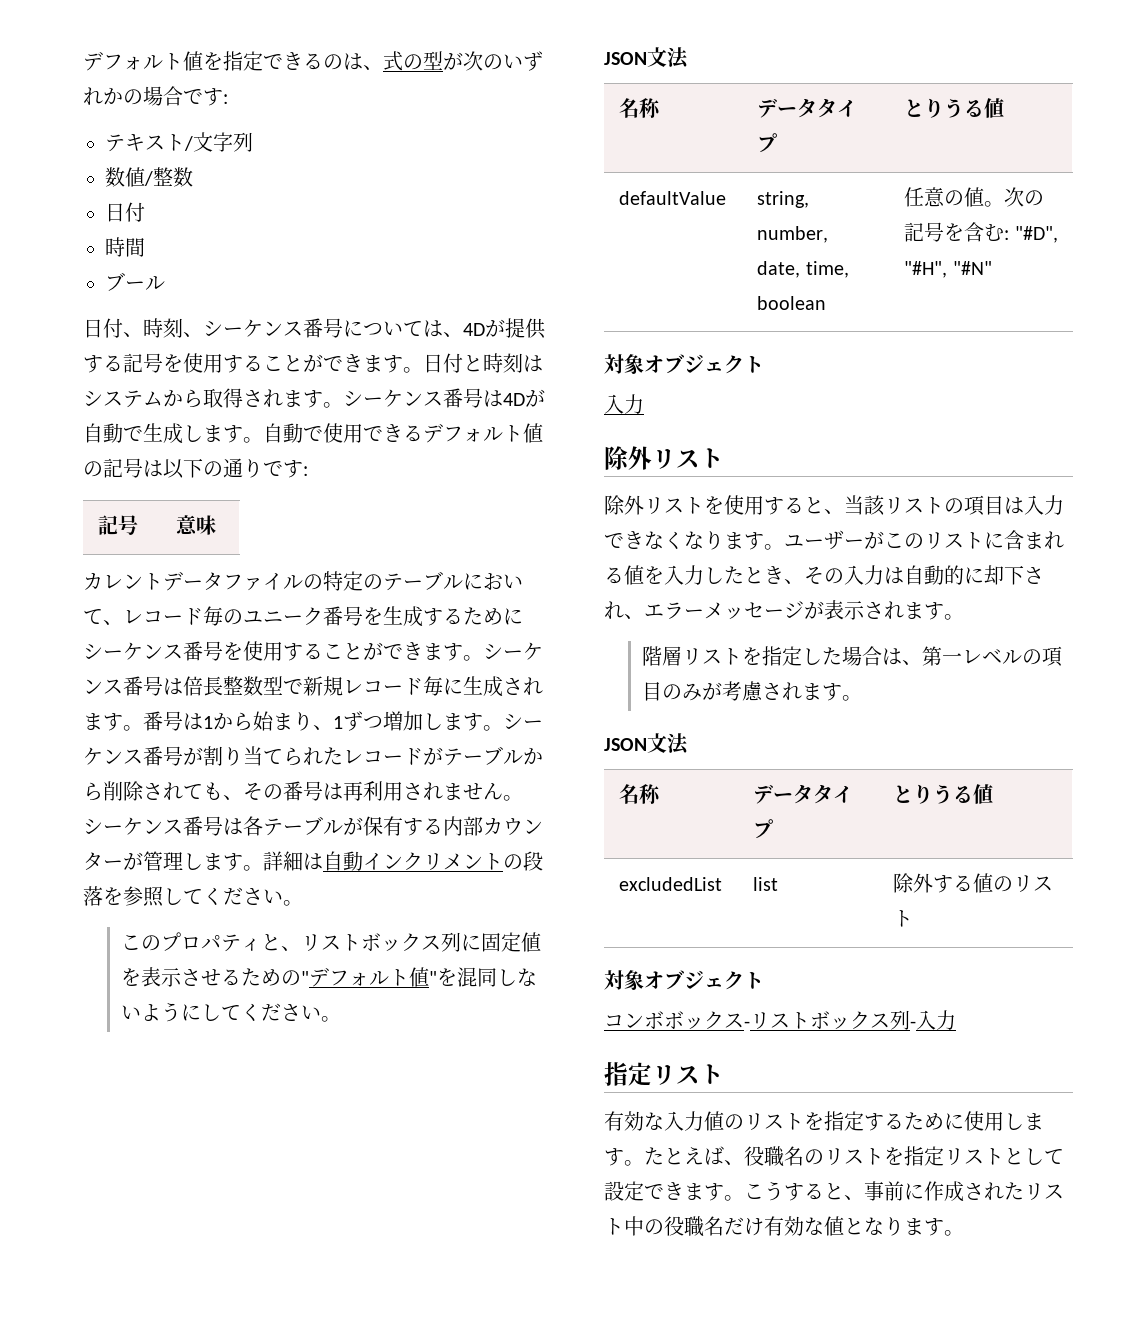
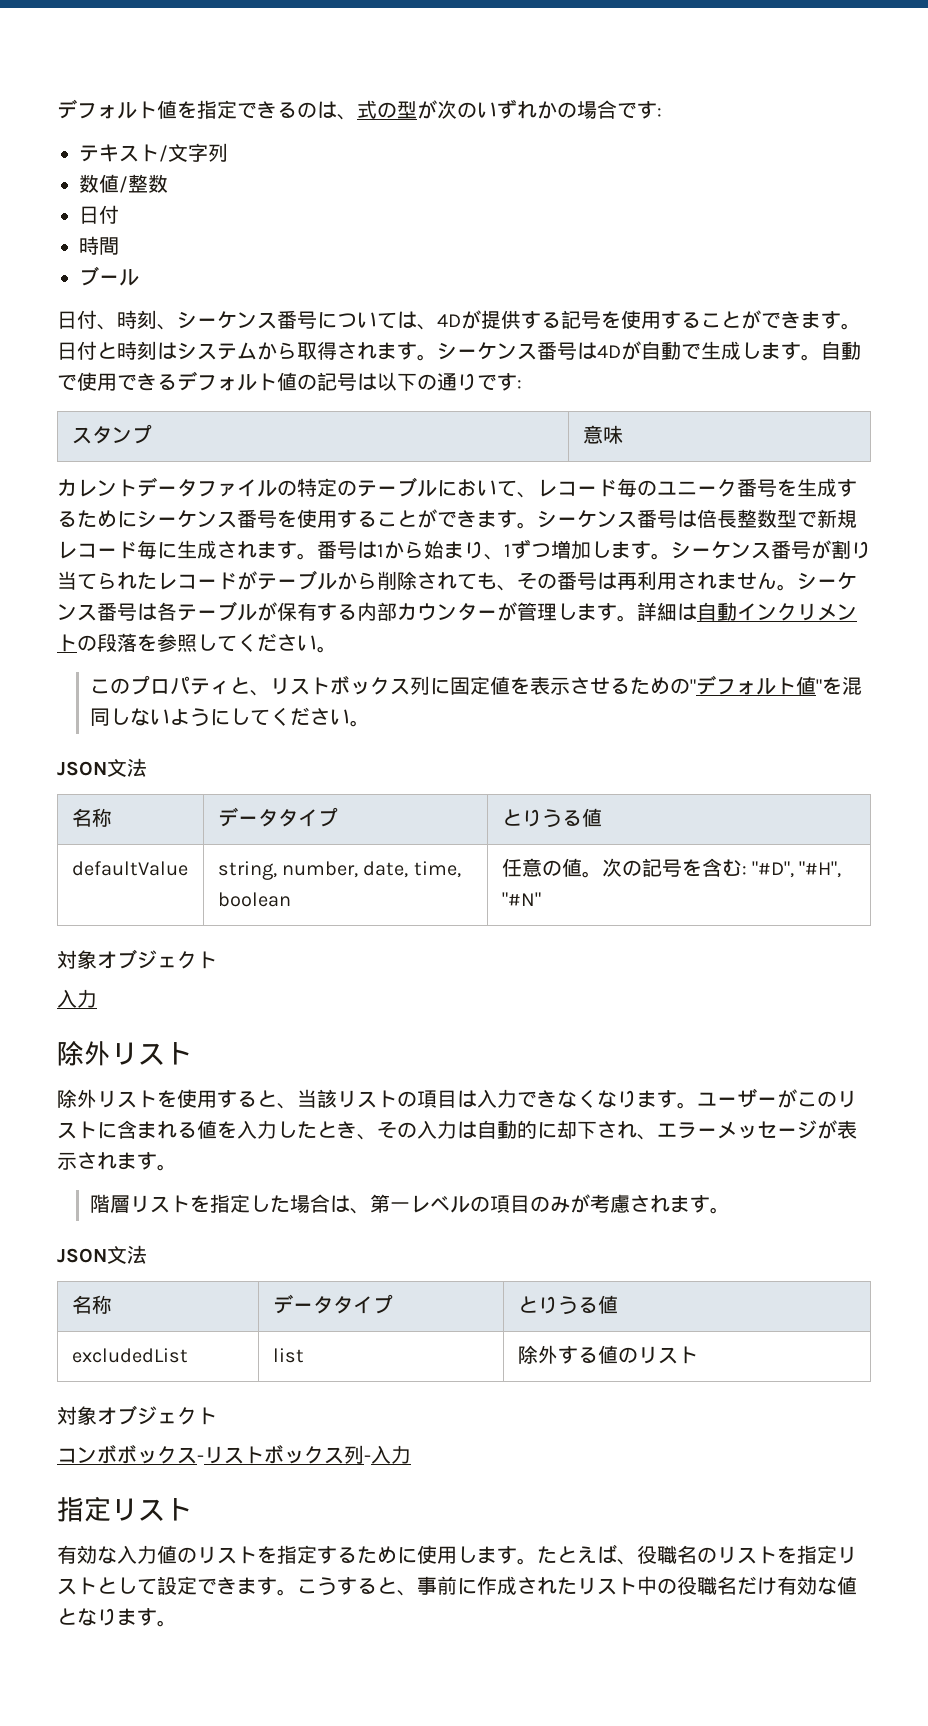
- 記号 | 意味
+ スタンプ | 意味

